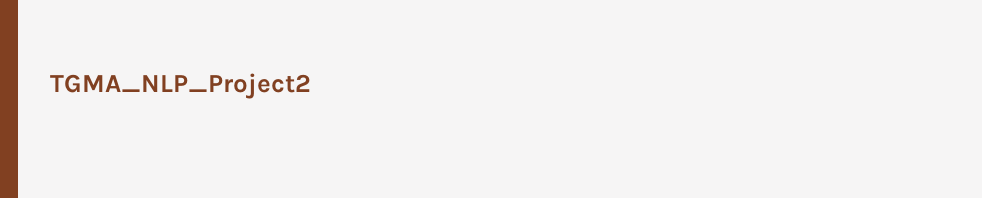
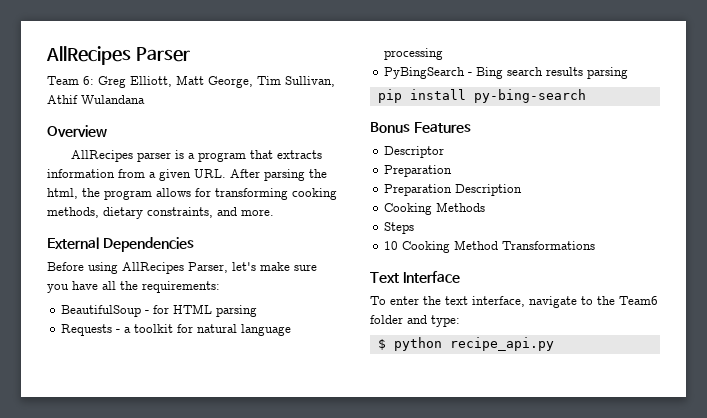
- TGMA_NLP_Project2
+ AllRecipes Parser
+ Team 6: Greg Elliott, Matt George, Tim Sullivan, Athif Wulandana
+ Overview
+ AllRecipes parser is a program that extracts information from a given URL. After parsing the html, the program allows for transforming cooking methods, dietary constraints, and more.
+ External Dependencies
+ Before using AllRecipes Parser, let's make sure you have all the requirements:
+ BeautifulSoup - for HTML parsing
+ Requests - a toolkit for natural language processing
+ PyBingSearch - Bing search results parsing
+ pip install py-bing-search
+ Bonus Features
+ Descriptor
+ Preparation
+ Preparation Description
+ Cooking Methods
+ Steps
+ 10 Cooking Method Transformations
+ Text Interface
+ To enter the text interface, navigate to the Team6 folder and type:
+ $ python recipe_api.py

